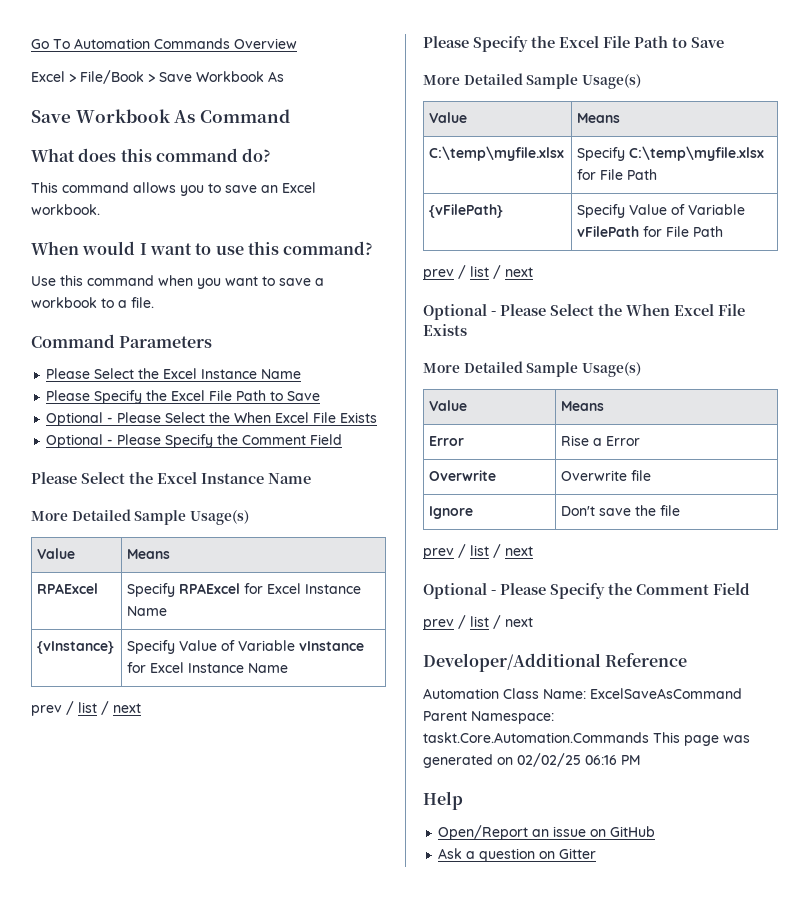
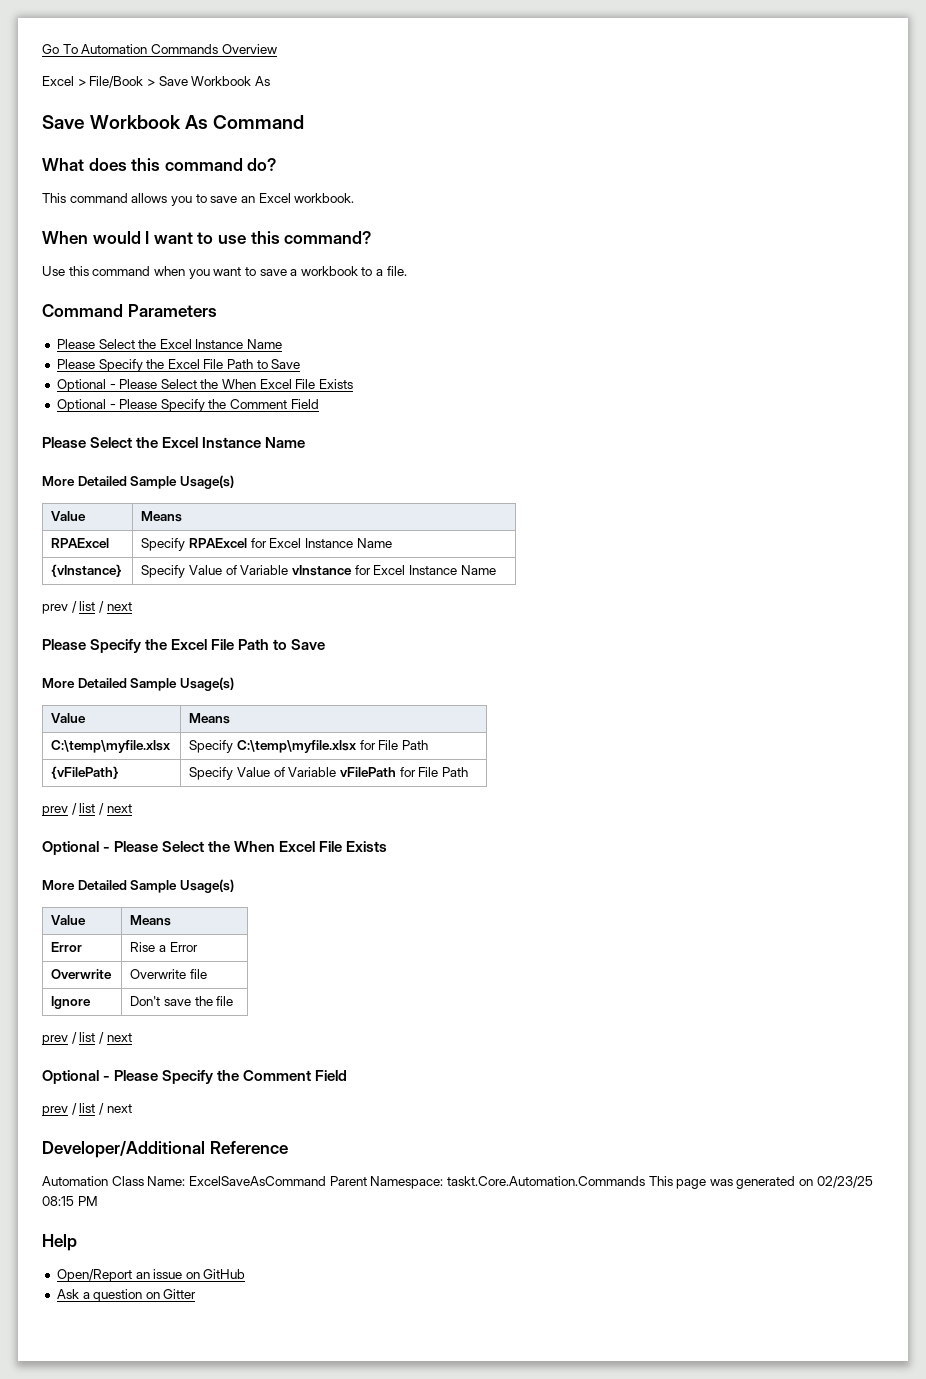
- Automation Class Name: ExcelSaveAsCommand Parent Namespace: taskt.Core.Automation.Commands This page was generated on 02/02/25 06:16 PM
+ Automation Class Name: ExcelSaveAsCommand Parent Namespace: taskt.Core.Automation.Commands This page was generated on 02/23/25 08:15 PM

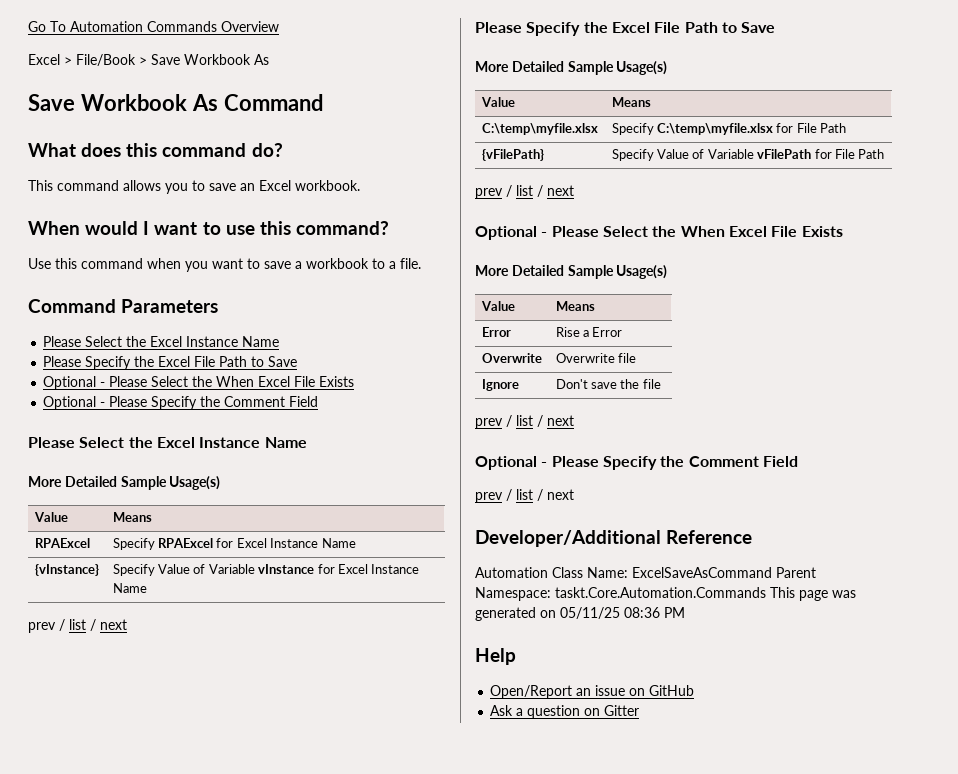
- Automation Class Name: ExcelSaveAsCommand Parent Namespace: taskt.Core.Automation.Commands This page was generated on 02/23/25 08:15 PM
+ Automation Class Name: ExcelSaveAsCommand Parent Namespace: taskt.Core.Automation.Commands This page was generated on 05/11/25 08:36 PM

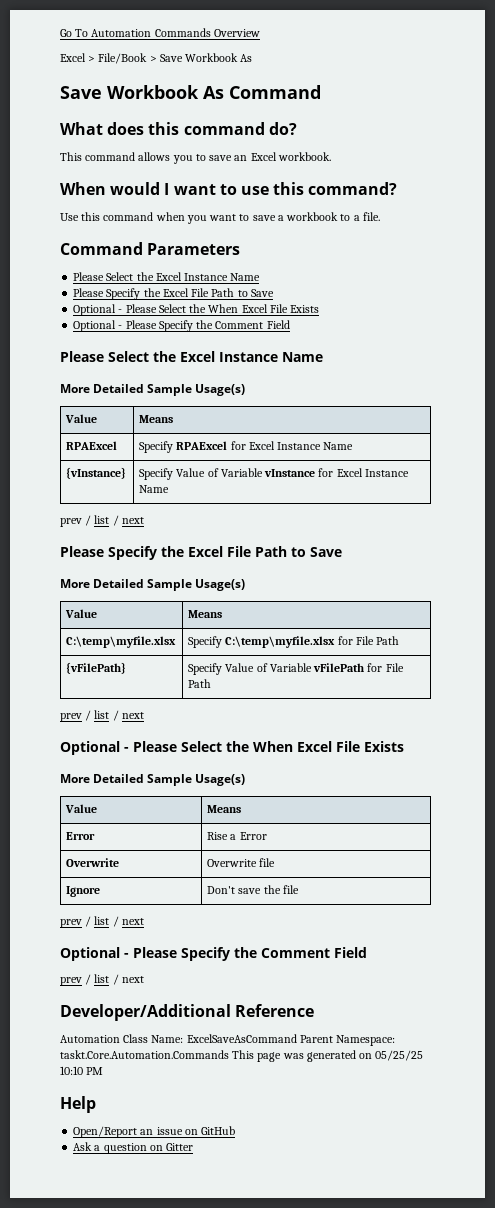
- Automation Class Name: ExcelSaveAsCommand Parent Namespace: taskt.Core.Automation.Commands This page was generated on 05/11/25 08:36 PM
+ Automation Class Name: ExcelSaveAsCommand Parent Namespace: taskt.Core.Automation.Commands This page was generated on 05/25/25 10:10 PM

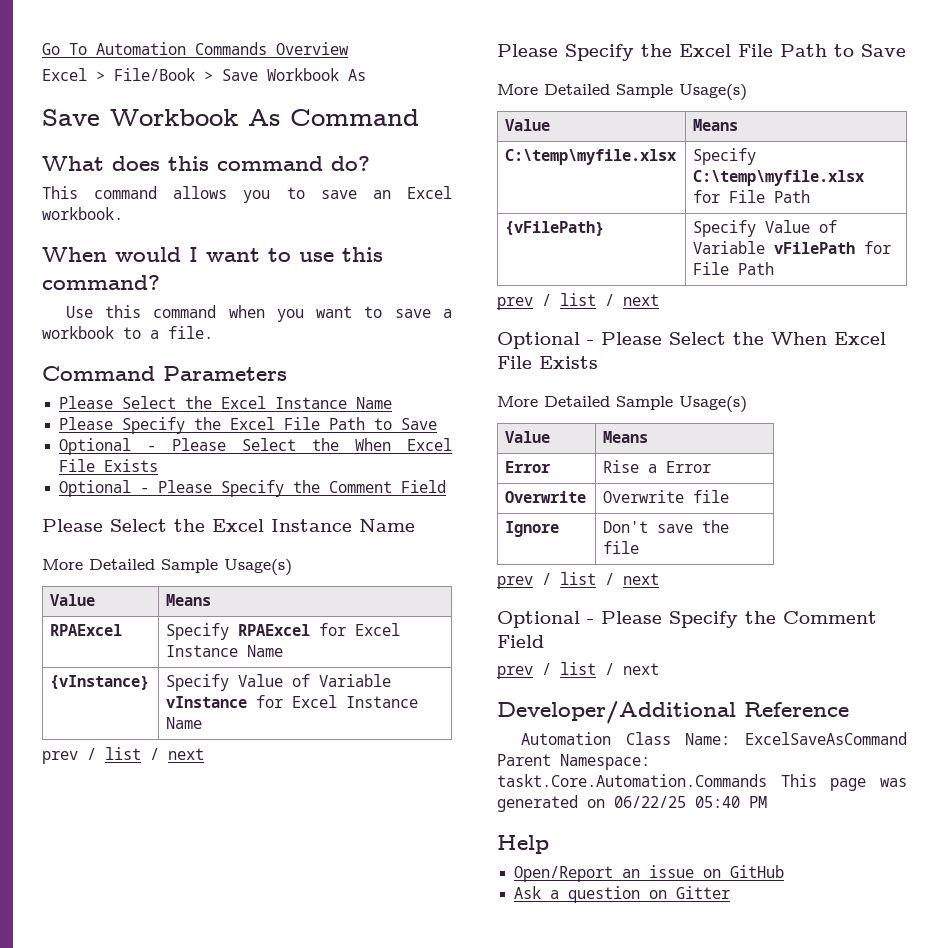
- Automation Class Name: ExcelSaveAsCommand Parent Namespace: taskt.Core.Automation.Commands This page was generated on 05/25/25 10:10 PM
+ Automation Class Name: ExcelSaveAsCommand Parent Namespace: taskt.Core.Automation.Commands This page was generated on 06/22/25 05:40 PM

